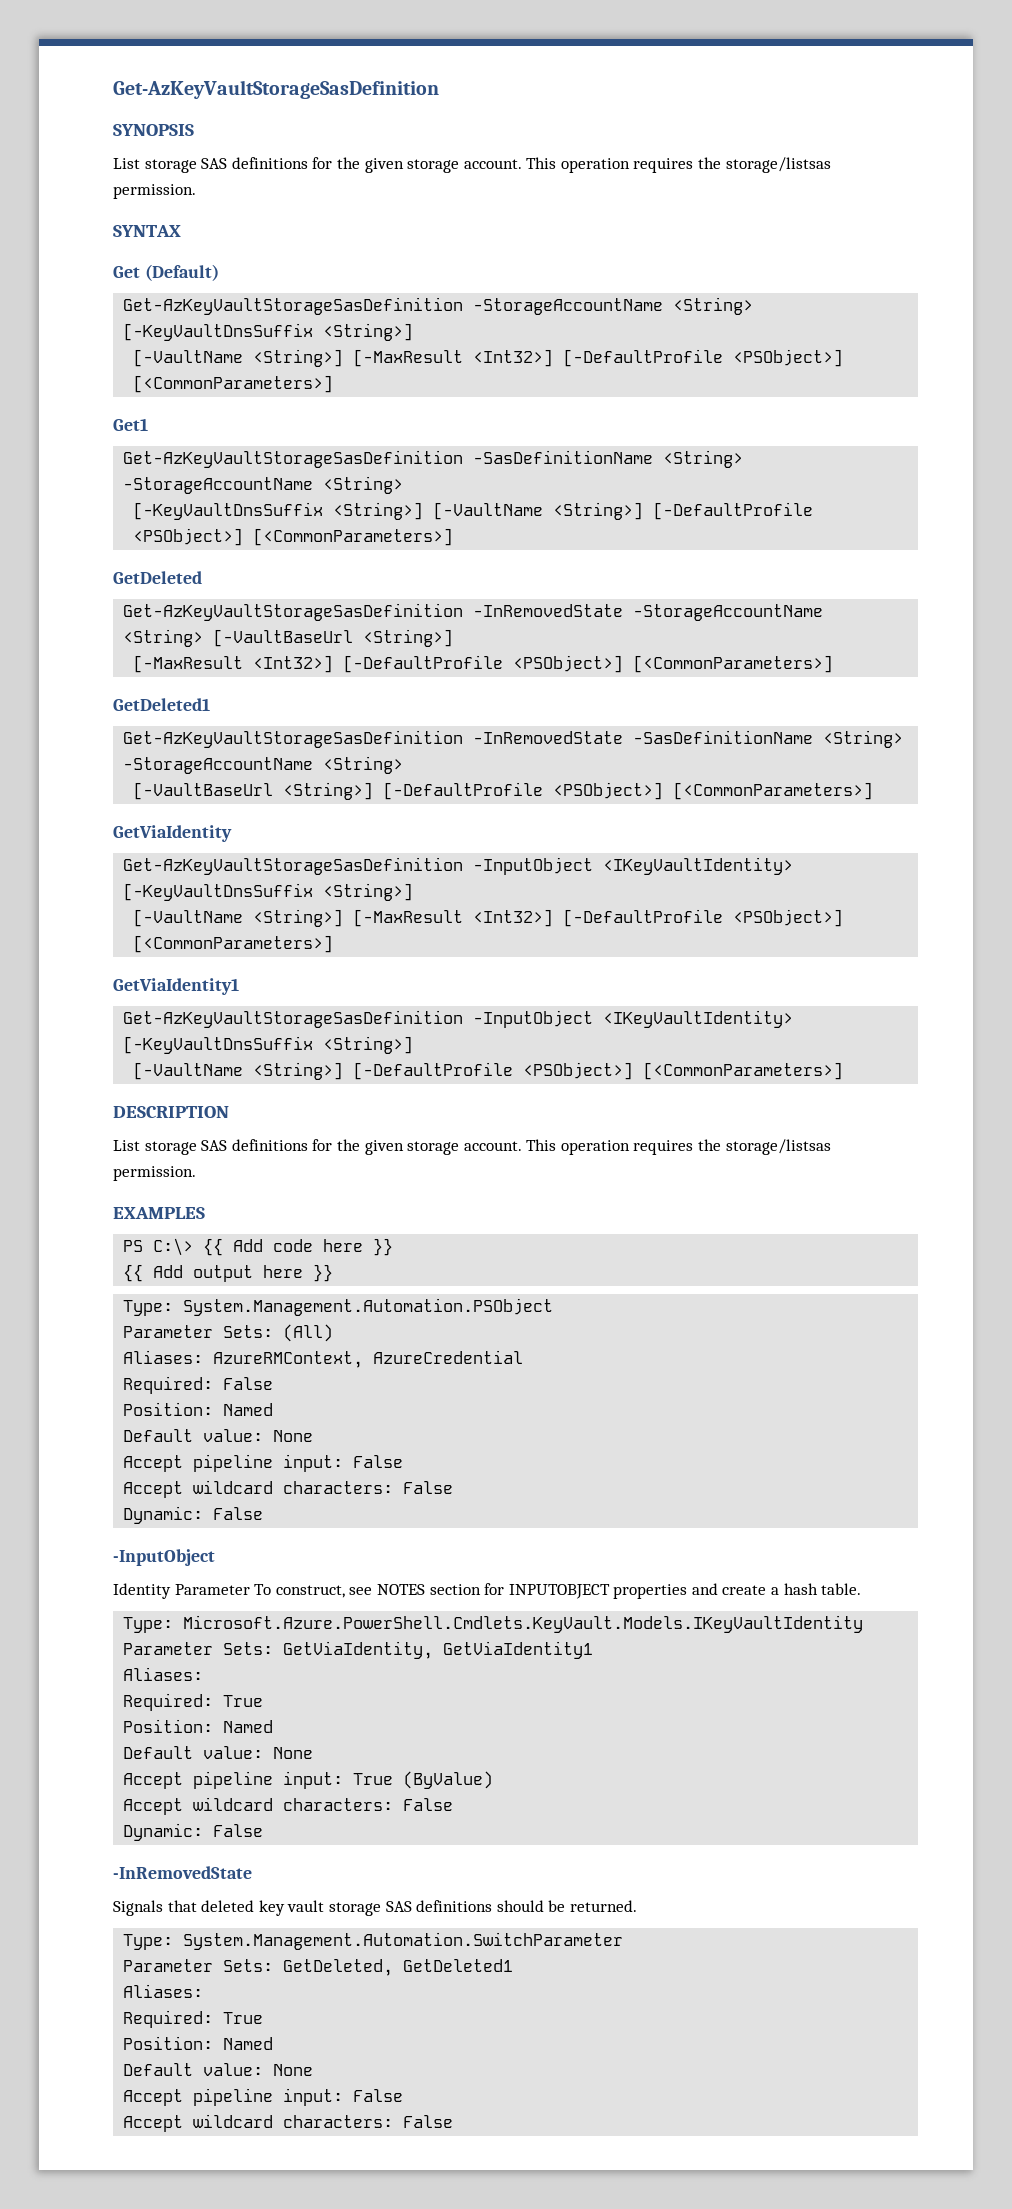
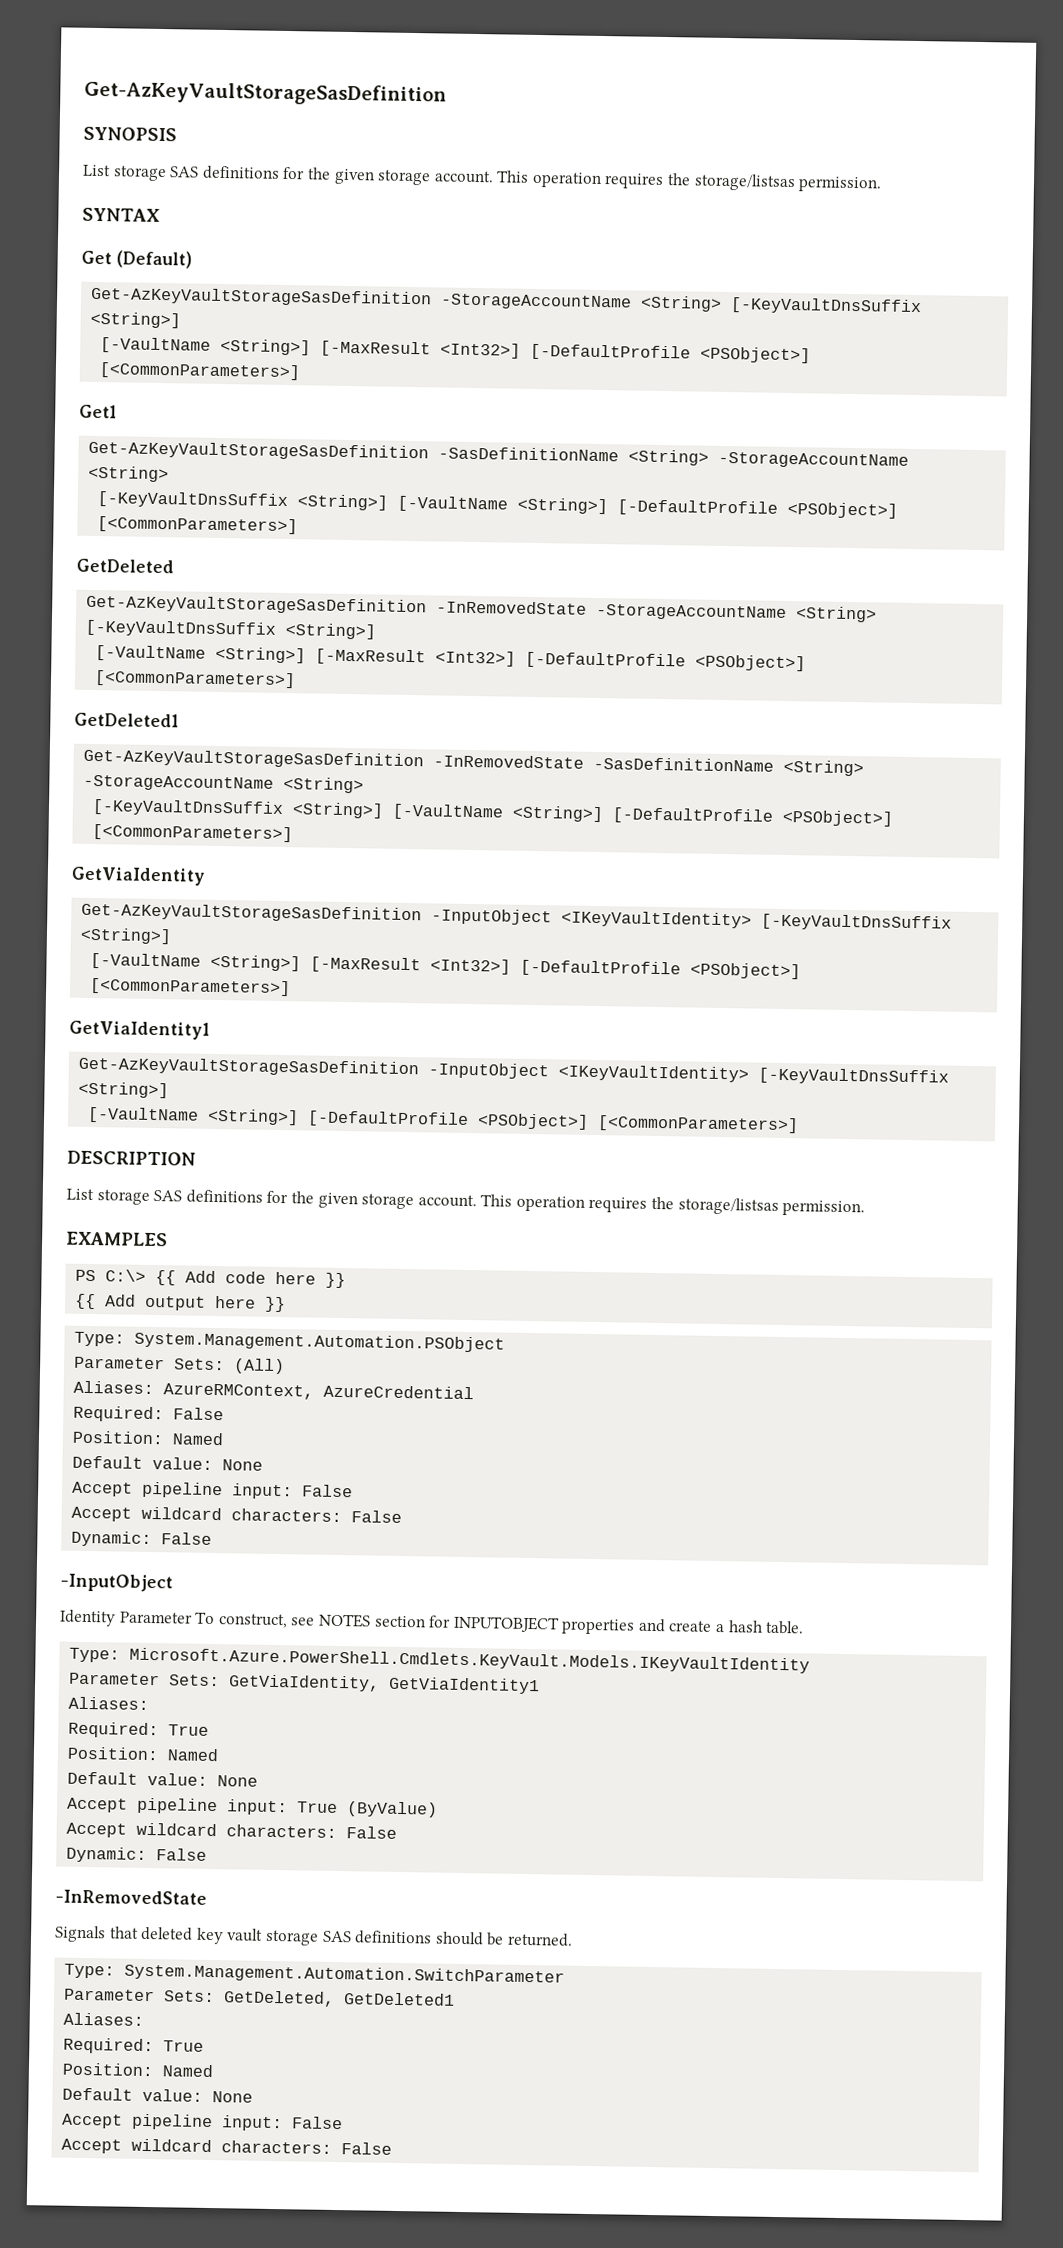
- Get-AzKeyVaultStorageSasDefinition -InRemovedState -StorageAccountName <String> [-VaultBaseUrl <String>]
- [-MaxResult <Int32>] [-DefaultProfile <PSObject>] [<CommonParameters>]
+ Get-AzKeyVaultStorageSasDefinition -InRemovedState -StorageAccountName <String> [-KeyVaultDnsSuffix <String>]
+ [-VaultName <String>] [-MaxResult <Int32>] [-DefaultProfile <PSObject>] [<CommonParameters>]
  Get-AzKeyVaultStorageSasDefinition -InRemovedState -SasDefinitionName <String> -StorageAccountName <String>
- [-VaultBaseUrl <String>] [-DefaultProfile <PSObject>] [<CommonParameters>]
+ [-KeyVaultDnsSuffix <String>] [-VaultName <String>] [-DefaultProfile <PSObject>] [<CommonParameters>]

